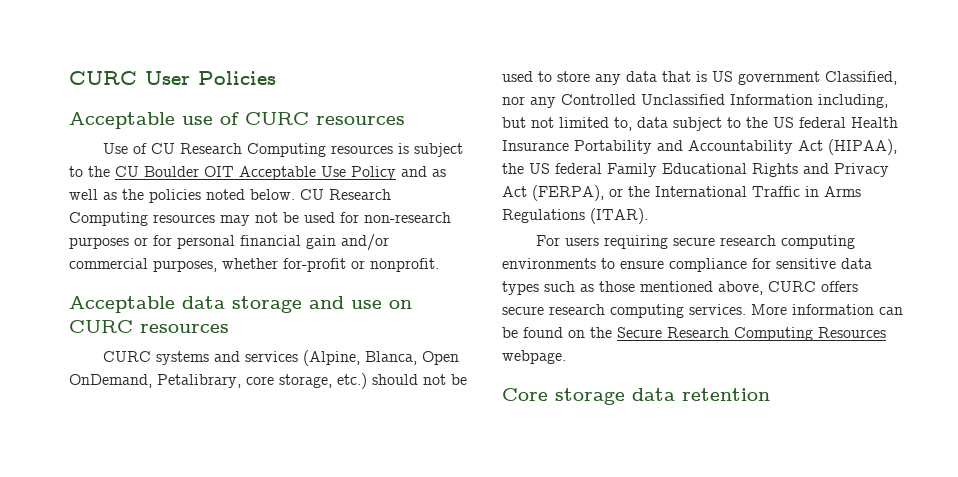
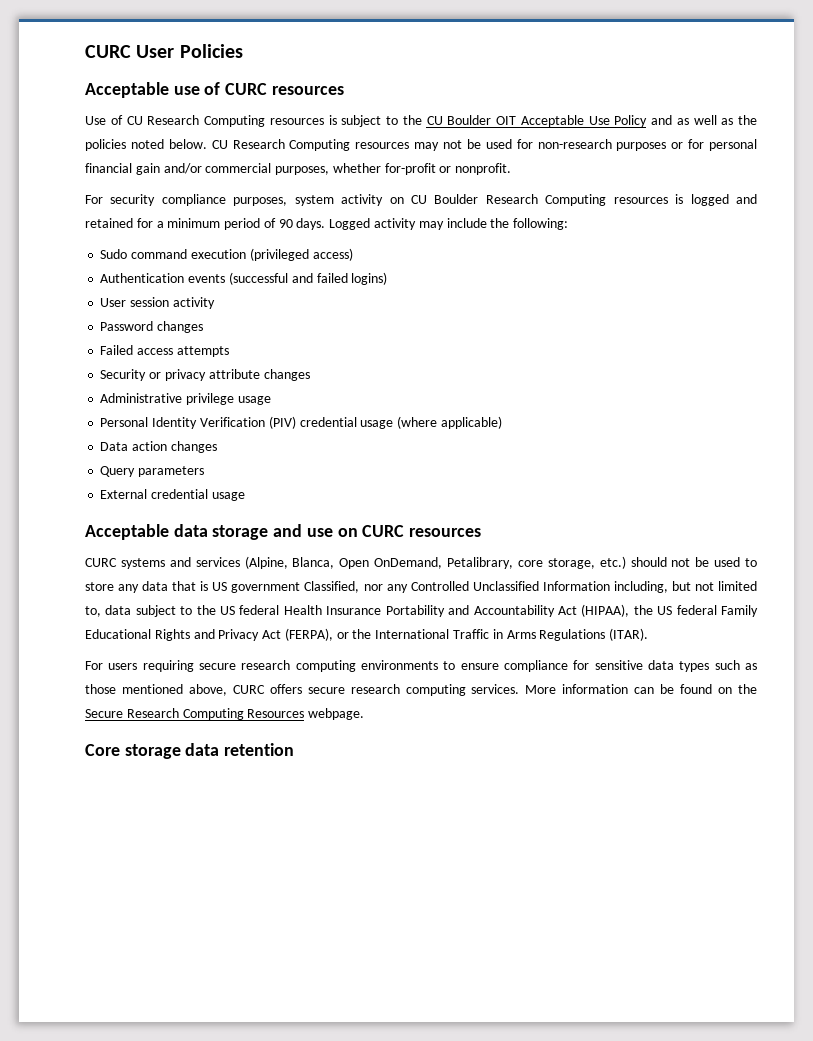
+ For security compliance purposes, system activity on CU Boulder Research Computing resources is logged and retained for a minimum period of 90 days. Logged activity may include the following:
+ Sudo command execution (privileged access)
+ Authentication events (successful and failed logins)
+ User session activity
+ Password changes
+ Failed access attempts
+ Security or privacy attribute changes
+ Administrative privilege usage
+ Personal Identity Verification (PIV) credential usage (where applicable)
+ Data action changes
+ Query parameters
+ External credential usage

